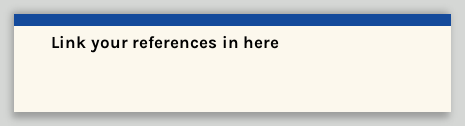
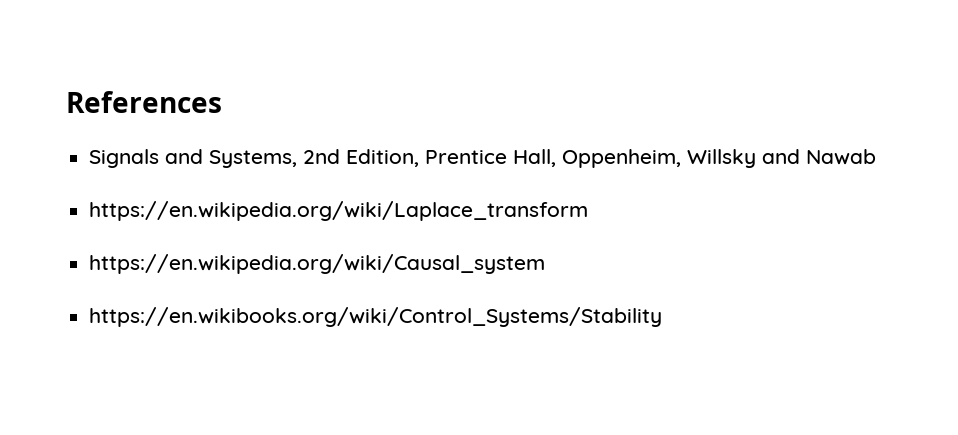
- Link your references in here
+ References
+ Signals and Systems, 2nd Edition, Prentice Hall, Oppenheim, Willsky and Nawab
+ https://en.wikipedia.org/wiki/Laplace_transform
+ https://en.wikipedia.org/wiki/Causal_system
+ https://en.wikibooks.org/wiki/Control_Systems/Stability

